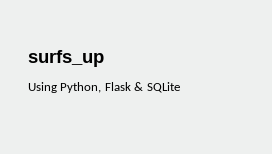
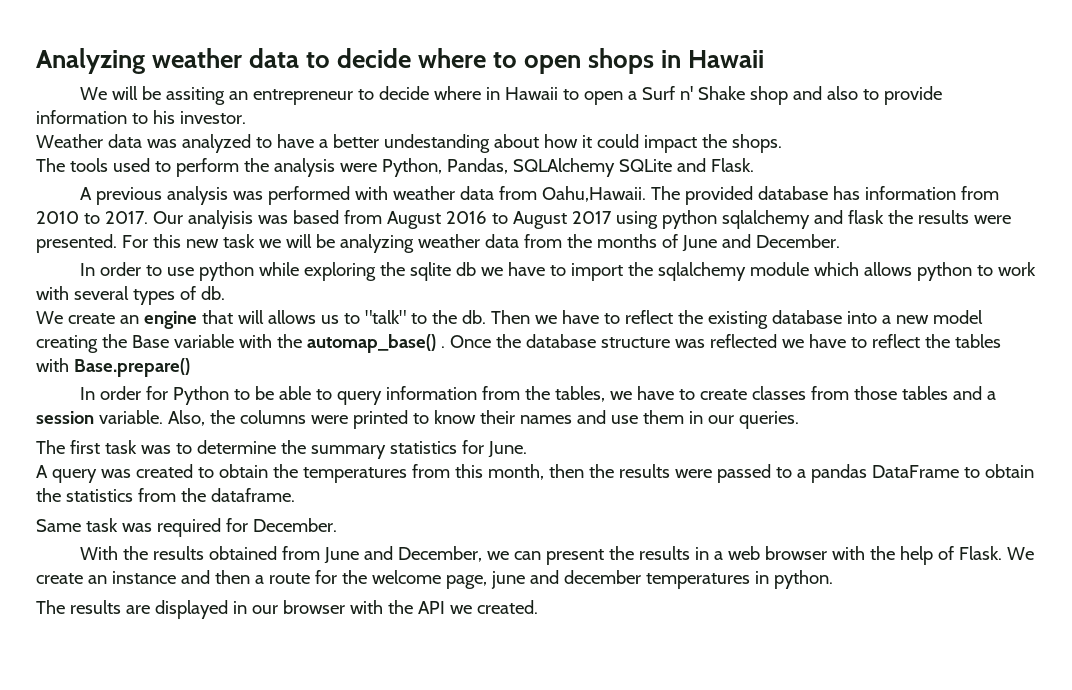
- surfs_up
- Using Python, Flask & SQLite
+ Analyzing weather data to decide where to open shops in Hawaii
+ We will be assiting an entrepreneur to decide where in Hawaii to open a Surf n' Shake shop and also to provide information to his investor.
+ Weather data was analyzed to have a better undestanding about how it could impact the shops.
+ The tools used to perform the analysis were Python, Pandas, SQLAlchemy SQLite and Flask.
+ A previous analysis was performed with weather data from Oahu,Hawaii. The provided database has information from 2010 to 2017. Our analyisis was based from August 2016 to August 2017 using python sqlalchemy and flask the results were presented. For this new task we will be analyzing weather data from the months of June and December.
+ In order to use python while exploring the sqlite db we have to import the sqlalchemy module which allows python to work with several types of db.
+ We create an engine that will allows us to "talk" to the db. Then we have to reflect the existing database into a new model creating the Base variable with the automap_base() . Once the database structure was reflected we have to reflect the tables with Base.prepare()
+ In order for Python to be able to query information from the tables, we have to create classes from those tables and a session variable. Also, the columns were printed to know their names and use them in our queries.
+ The first task was to determine the summary statistics for June.
+ A query was created to obtain the temperatures from this month, then the results were passed to a pandas DataFrame to obtain the statistics from the dataframe.
+ Same task was required for December.
+ With the results obtained from June and December, we can present the results in a web browser with the help of Flask. We create an instance and then a route for the welcome page, june and december temperatures in python.
+ The results are displayed in our browser with the API we created.

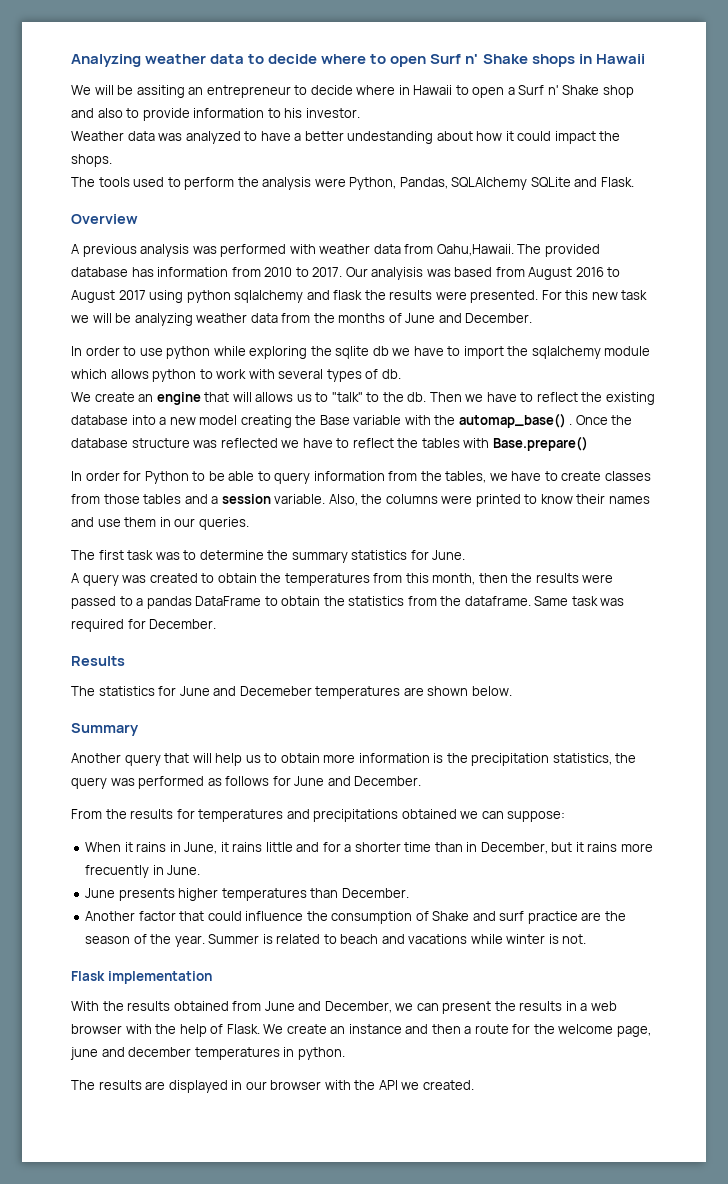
- Analyzing weather data to decide where to open shops in Hawaii
+ Analyzing weather data to decide where to open Surf n' Shake shops in Hawaii
+ Overview
- A query was created to obtain the temperatures from this month, then the results were passed to a pandas DataFrame to obtain the statistics from the dataframe.
- Same task was required for December.
+ A query was created to obtain the temperatures from this month, then the results were passed to a pandas DataFrame to obtain the statistics from the dataframe. Same task was required for December.
+ Results
+ The statistics for June and Decemeber temperatures are shown below.
+ Summary
+ Another query that will help us to obtain more information is the precipitation statistics, the query was performed as follows for June and December.
+ From the results for temperatures and precipitations obtained we can suppose:
+ When it rains in June, it rains little and for a shorter time than in December, but it rains more frecuently in June.
+ June presents higher temperatures than December.
+ Another factor that could influence the consumption of Shake and surf practice are the season of the year. Summer is related to beach and vacations while winter is not.
+ Flask implementation

